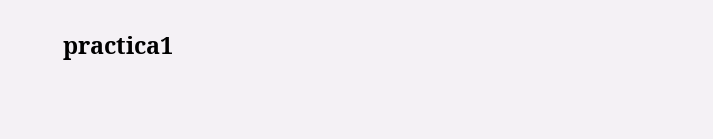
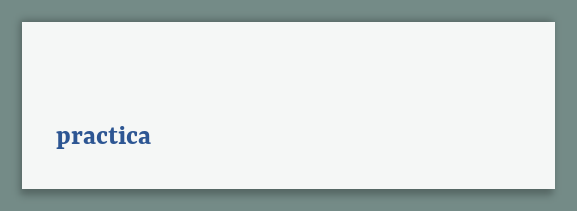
- practica1
+ practica

